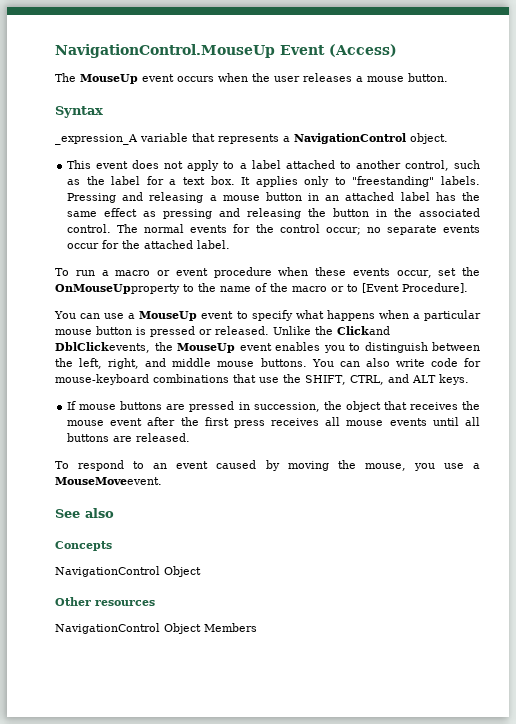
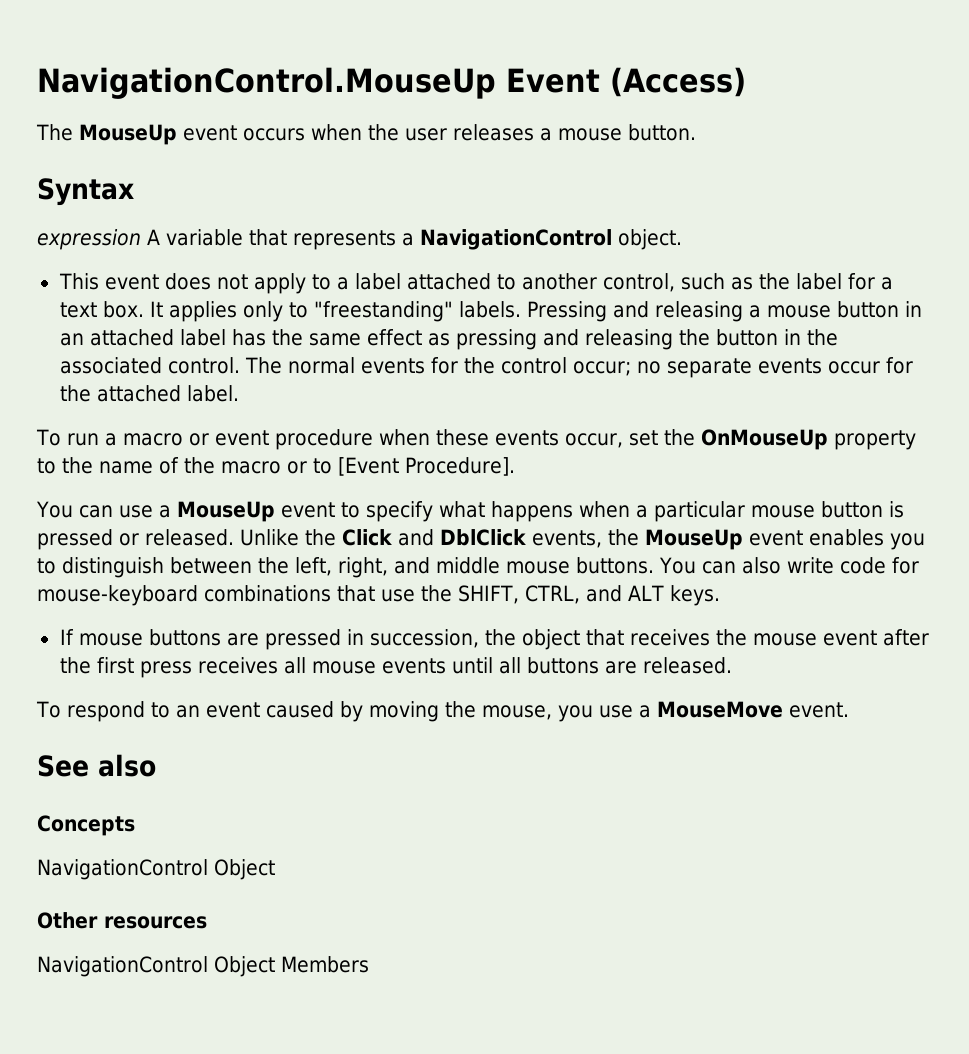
- _expression_A variable that represents a NavigationControl object.
+ expression A variable that represents a NavigationControl object.
- To run a macro or event procedure when these events occur, set the OnMouseUpproperty to the name of the macro or to [Event Procedure].
+ To run a macro or event procedure when these events occur, set the OnMouseUp property to the name of the macro or to [Event Procedure].
- Unlike the Clickand DblClickevents, the MouseUp event enables you to distinguish between the left, right, and middle mouse buttons.
+ Unlike the Click and DblClick events, the MouseUp event enables you to distinguish between the left, right, and middle mouse buttons.
- To respond to an event caused by moving the mouse, you use a MouseMoveevent.
+ To respond to an event caused by moving the mouse, you use a MouseMove event.

